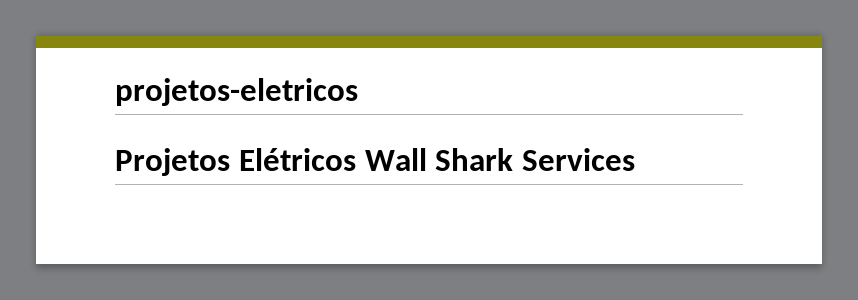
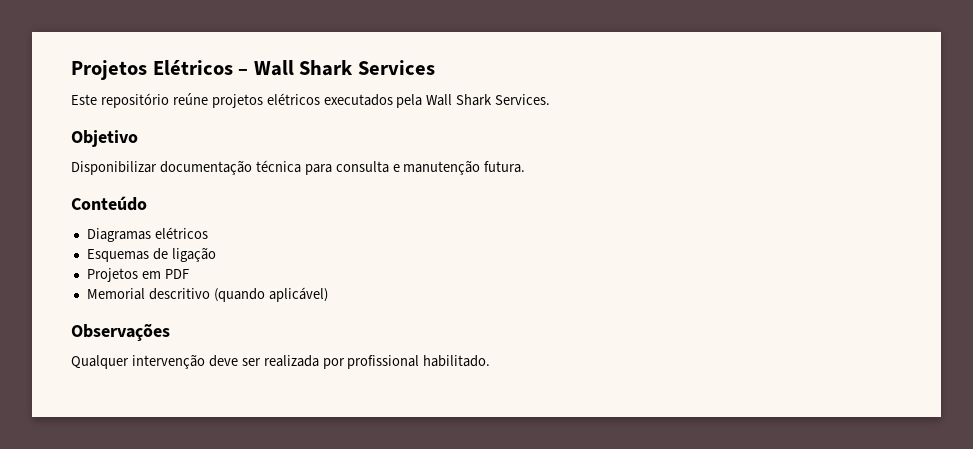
- projetos-eletricos
- Projetos Elétricos Wall Shark Services
+ Projetos Elétricos – Wall Shark Services
+ Este repositório reúne projetos elétricos executados pela Wall Shark Services.
+ Objetivo
+ Disponibilizar documentação técnica para consulta e manutenção futura.
+ Conteúdo
+ Diagramas elétricos
+ Esquemas de ligação
+ Projetos em PDF
+ Memorial descritivo (quando aplicável)
+ Observações
+ Qualquer intervenção deve ser realizada por profissional habilitado.

